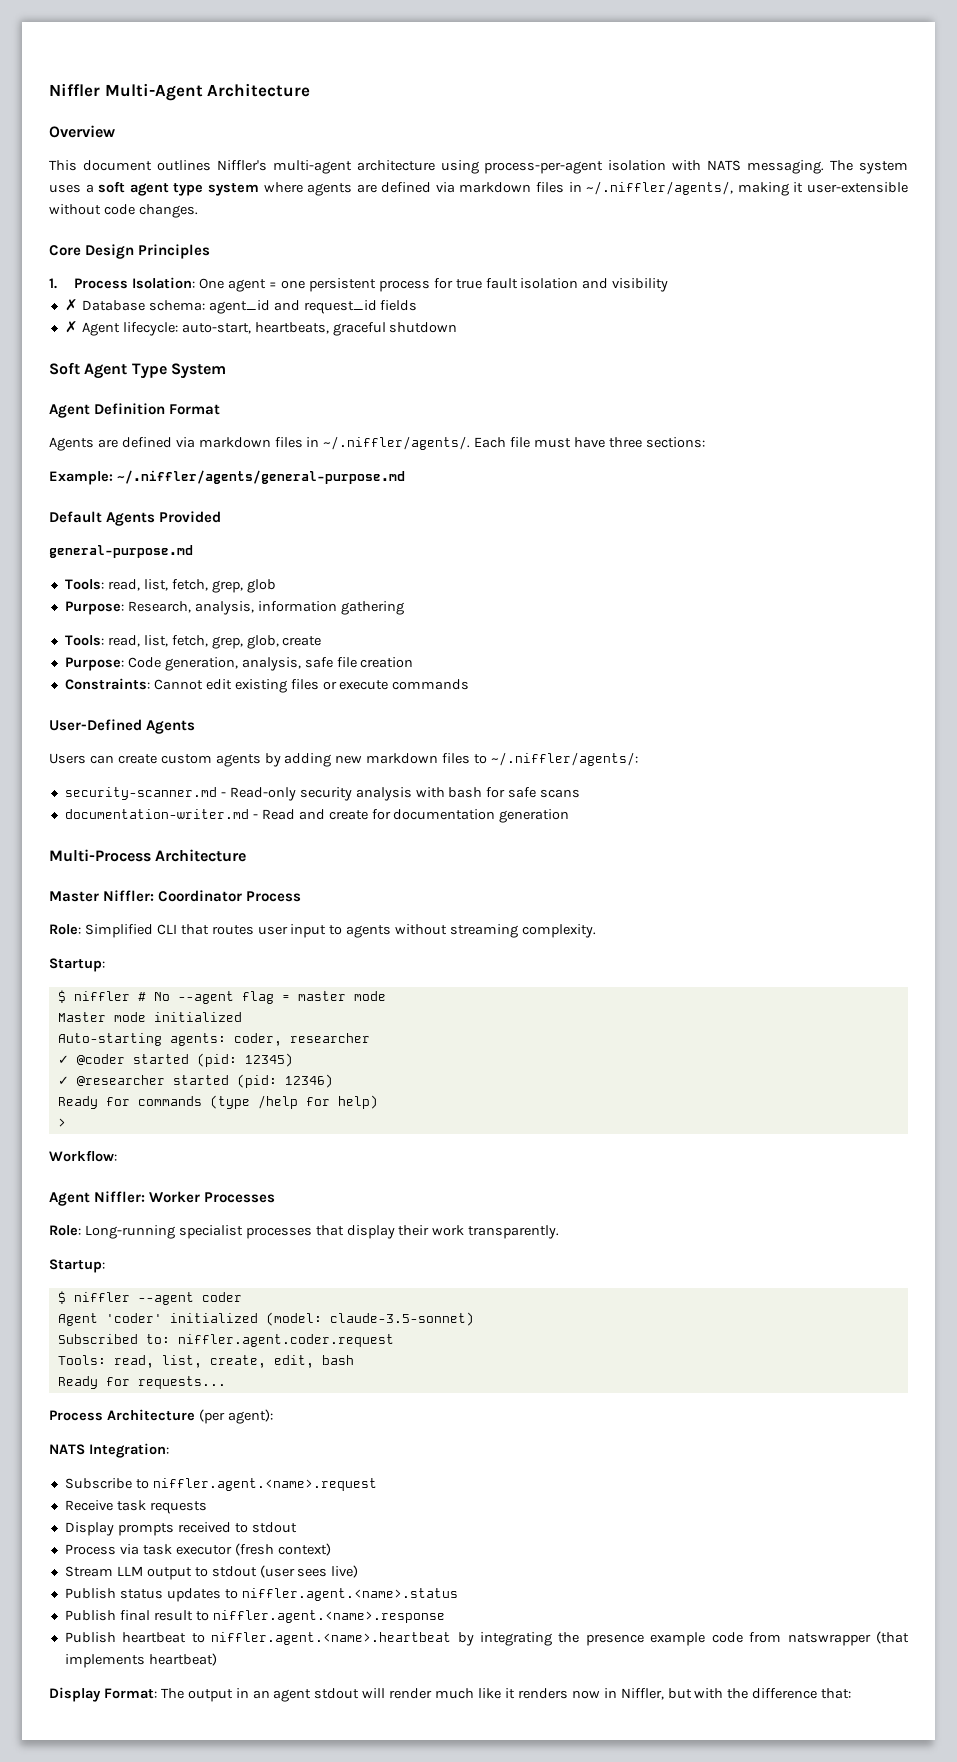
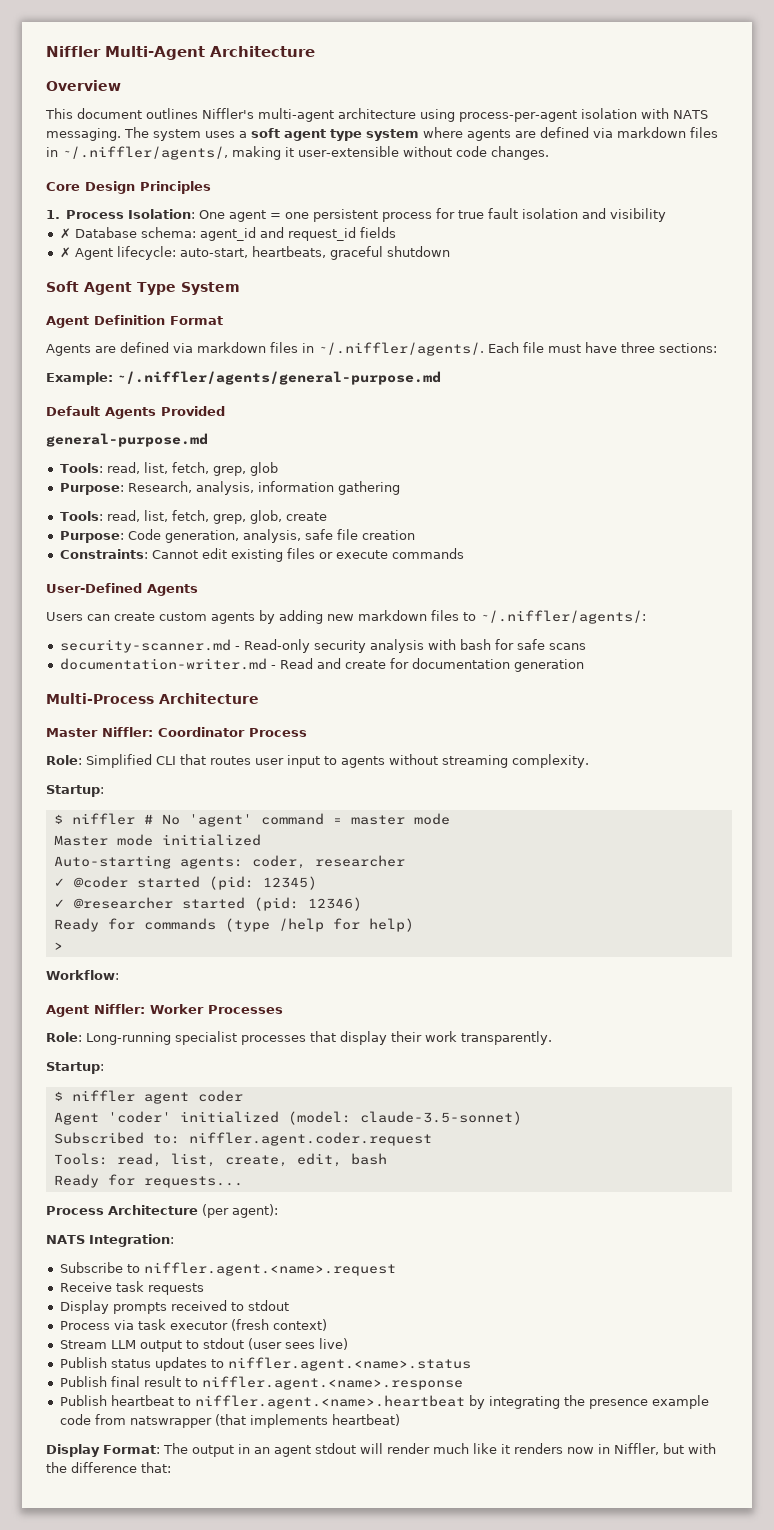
- $ niffler # No --agent flag = master mode
+ $ niffler # No 'agent' command = master mode
- $ niffler --agent coder
+ $ niffler agent coder

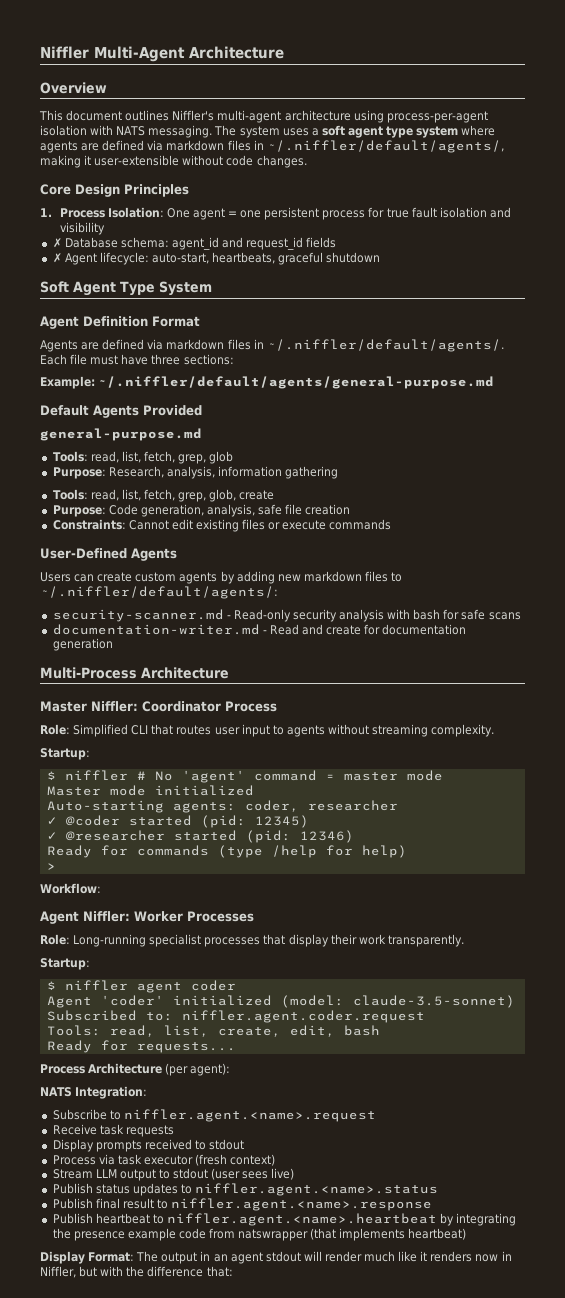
- The system uses a soft agent type system where agents are defined via markdown files in ~/.niffler/agents/, making it user-extensible without code changes.
+ The system uses a soft agent type system where agents are defined via markdown files in ~/.niffler/default/agents/, making it user-extensible without code changes.
- Agents are defined via markdown files in ~/.niffler/agents/. Each file must have three sections:
+ Agents are defined via markdown files in ~/.niffler/default/agents/. Each file must have three sections:
- Example: ~/.niffler/agents/general-purpose.md
+ Example: ~/.niffler/default/agents/general-purpose.md
- Users can create custom agents by adding new markdown files to ~/.niffler/agents/:
+ Users can create custom agents by adding new markdown files to ~/.niffler/default/agents/:

